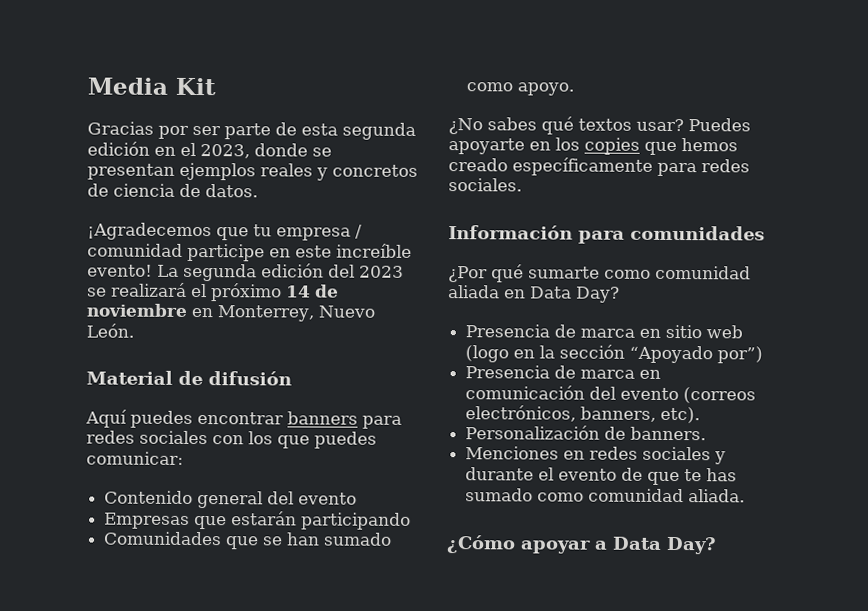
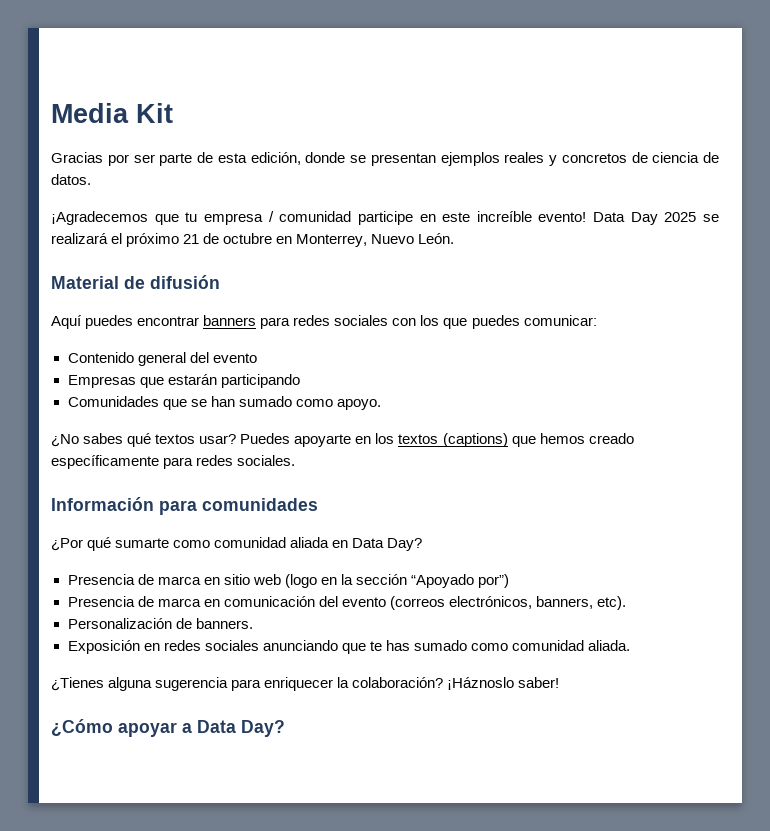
- Gracias por ser parte de esta segunda edición en el 2023, donde se presentan ejemplos reales y concretos de ciencia de datos.
+ Gracias por ser parte de esta edición, donde se presentan ejemplos reales y concretos de ciencia de datos.
- La segunda edición del 2023 se realizará el próximo 14 de noviembre en Monterrey, Nuevo León.
+ Data Day 2025 se realizará el próximo 21 de octubre en Monterrey, Nuevo León.
- Puedes apoyarte en los copies que hemos creado específicamente para redes sociales.
+ Puedes apoyarte en los textos (captions) que hemos creado específicamente para redes sociales.
- Menciones en redes sociales y durante el evento de que te has sumado como comunidad aliada.
+ Exposición en redes sociales anunciando que te has sumado como comunidad aliada.
+ ¿Tienes alguna sugerencia para enriquecer la colaboración? ¡Háznoslo saber!

